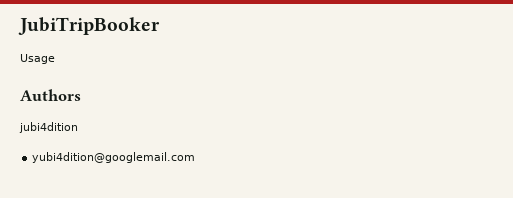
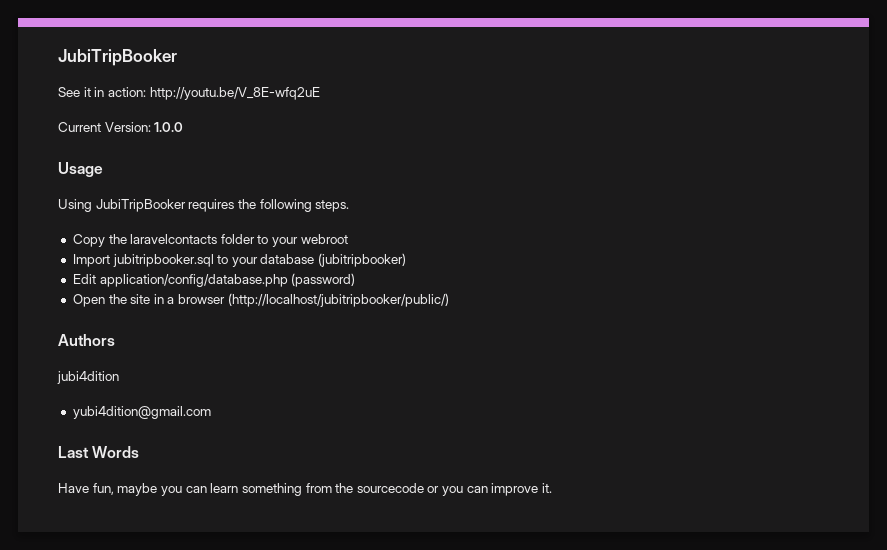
+ See it in action: http://youtu.be/V_8E-wfq2uE
+ Current Version: 1.0.0
  Usage
+ Using JubiTripBooker requires the following steps.
+ Copy the laravelcontacts folder to your webroot
+ Import jubitripbooker.sql to your database (jubitripbooker)
+ Edit application/config/database.php (password)
+ Open the site in a browser (http://localhost/jubitripbooker/public/)
  Authors
  jubi4dition
- yubi4dition@googlemail.com
+ yubi4dition@gmail.com
+ Last Words
+ Have fun, maybe you can learn something from the sourcecode or you can improve it.

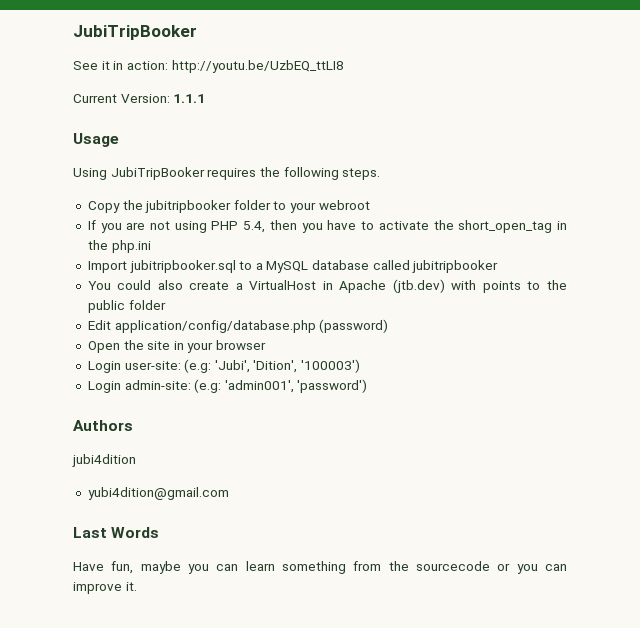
- See it in action: http://youtu.be/V_8E-wfq2uE
+ See it in action: http://youtu.be/UzbEQ_ttLI8
- Current Version: 1.0.0
+ Current Version: 1.1.1
- Copy the laravelcontacts folder to your webroot
+ Copy the jubitripbooker folder to your webroot
- Import jubitripbooker.sql to your database (jubitripbooker)
+ If you are not using PHP 5.4, then you have to activate the short_open_tag in the php.ini
+ Import jubitripbooker.sql to a MySQL database called jubitripbooker
+ You could also create a VirtualHost in Apache (jtb.dev) with points to the public folder
- Open the site in a browser (http://localhost/jubitripbooker/public/)
+ Open the site in your browser
+ Login user-site: (e.g: 'Jubi', 'Dition', '100003')
+ Login admin-site: (e.g: 'admin001', 'password')

